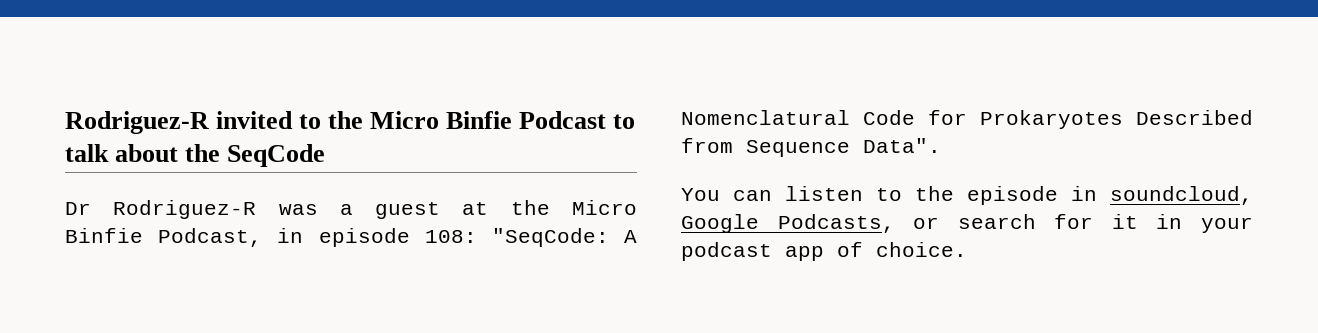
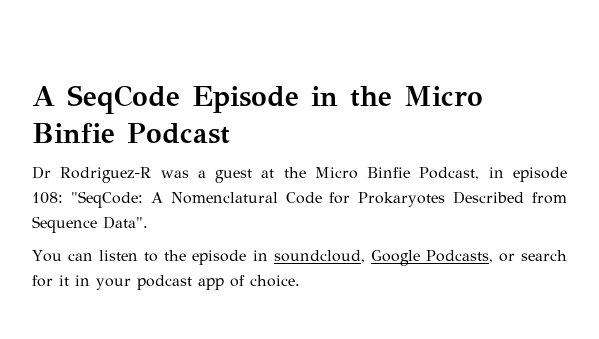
- Rodriguez-R invited to the Micro Binfie Podcast to talk about the SeqCode
+ A SeqCode Episode in the Micro Binfie Podcast

